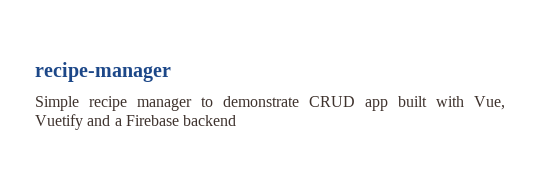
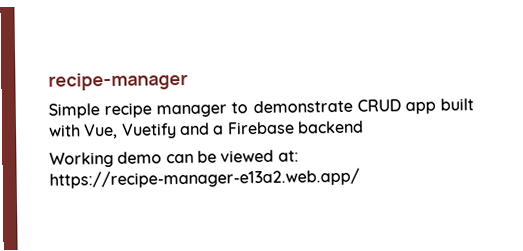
+ Working demo can be viewed at: https://recipe-manager-e13a2.web.app/

